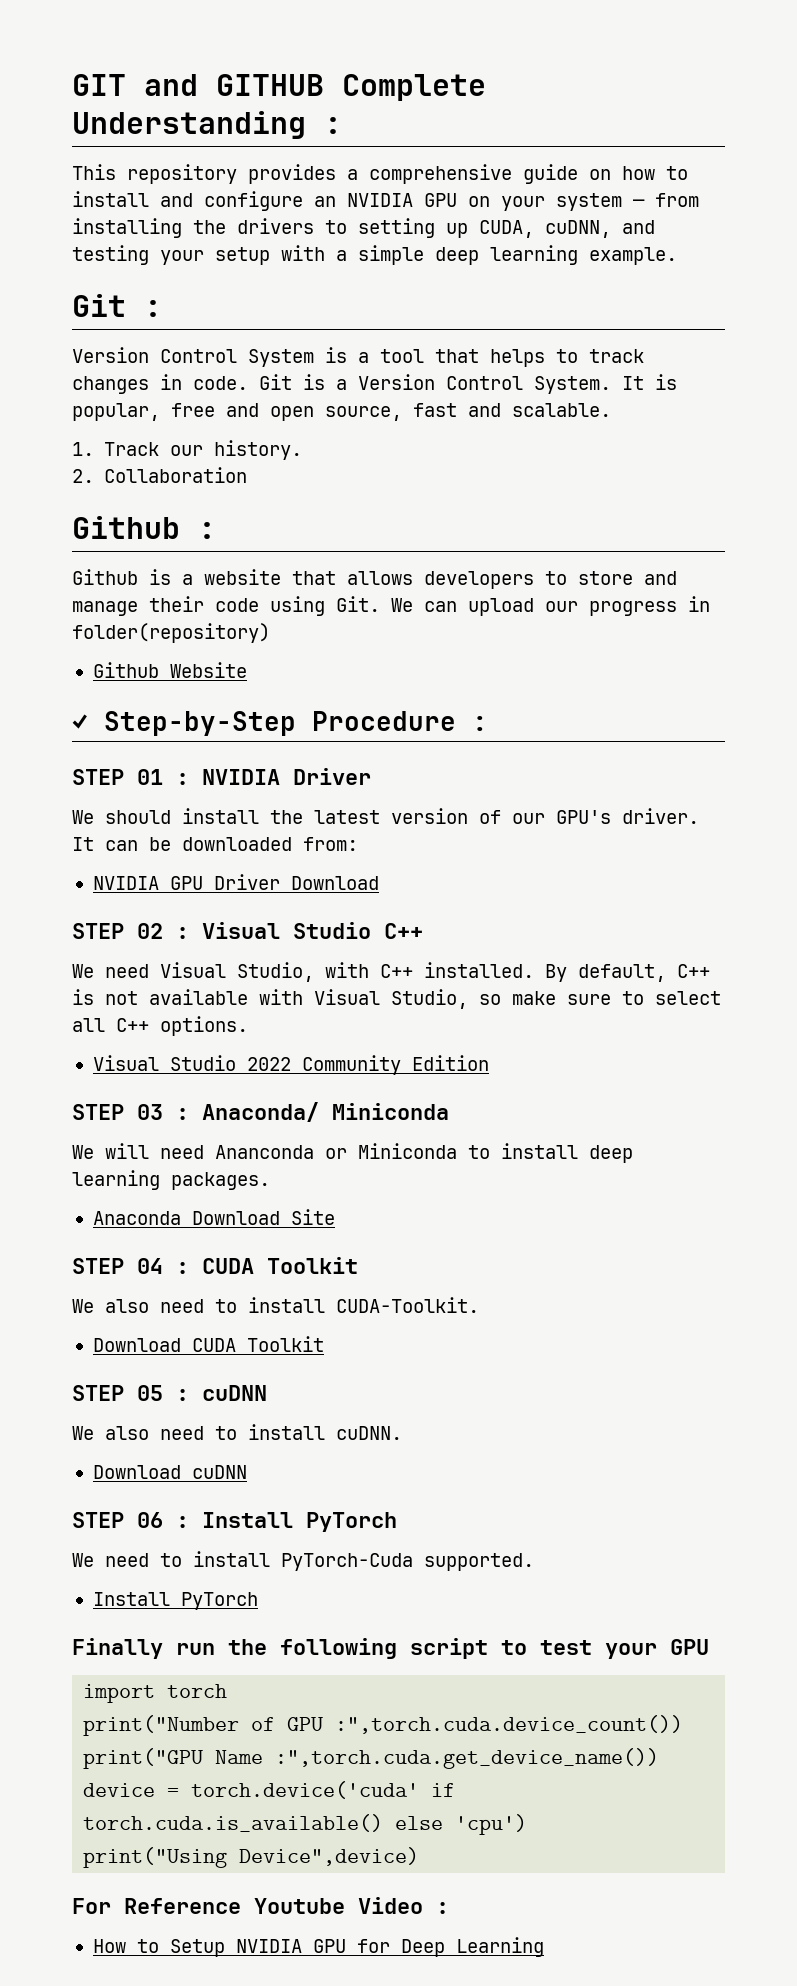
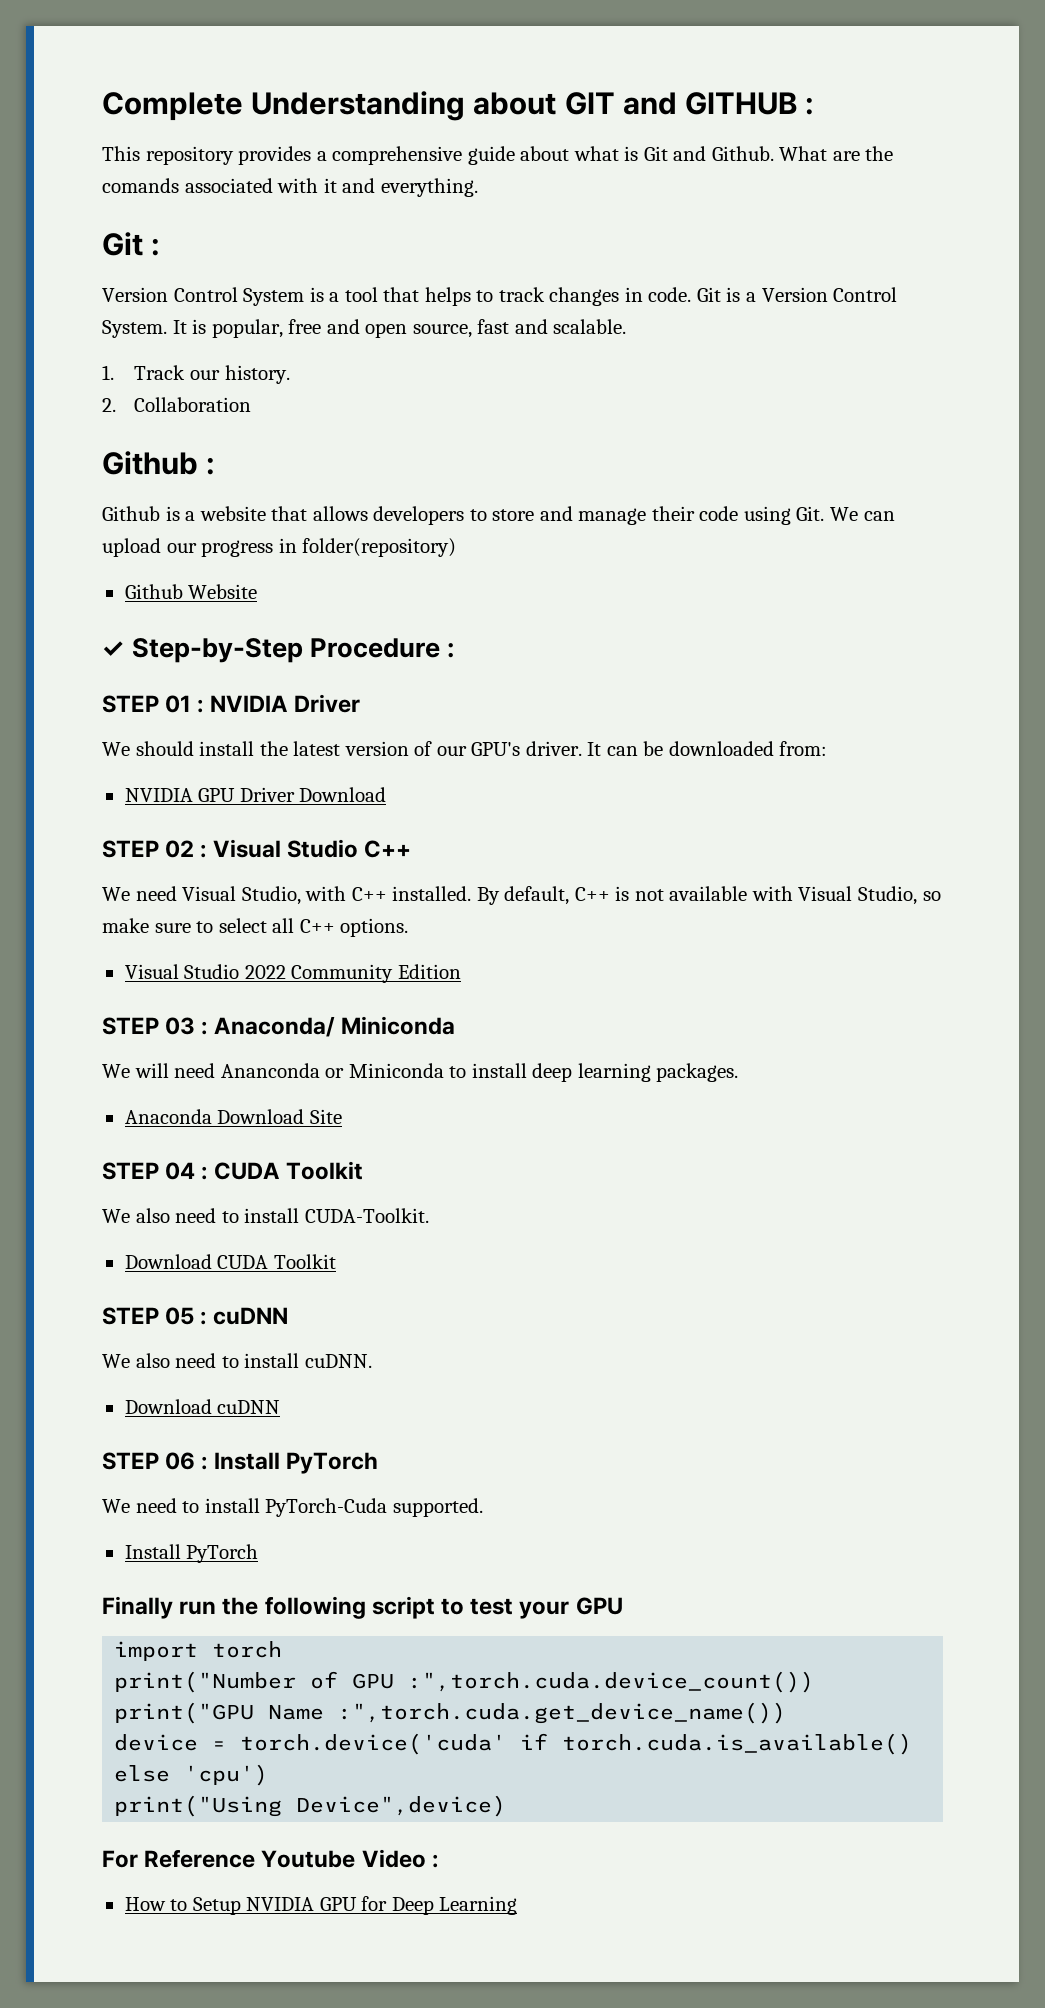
- GIT and GITHUB Complete Understanding :
+ Complete Understanding about GIT and GITHUB :
- This repository provides a comprehensive guide on how to install and configure an NVIDIA GPU on your system — from installing the drivers to setting up CUDA, cuDNN, and testing your setup with a simple deep learning example.
+ This repository provides a comprehensive guide about what is Git and Github. What are the comands associated with it and everything.

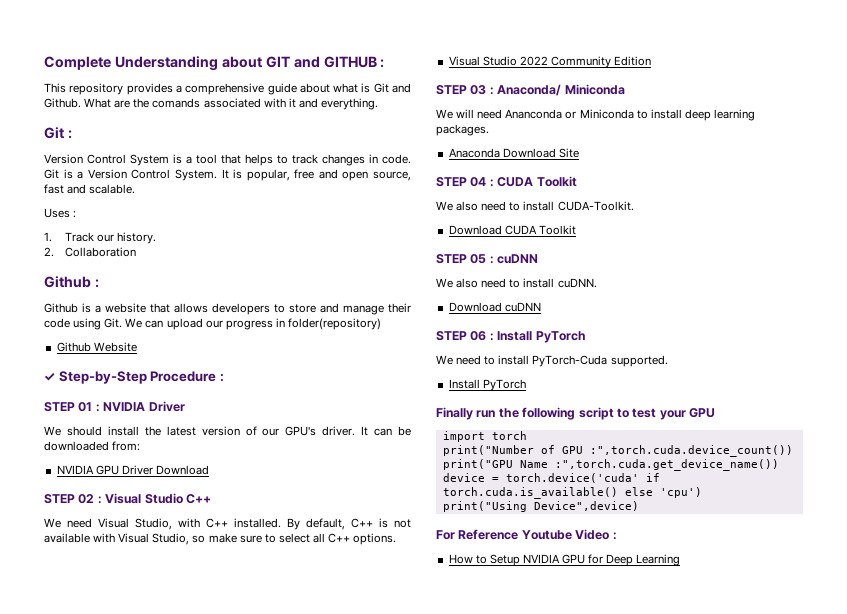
+ Uses :

